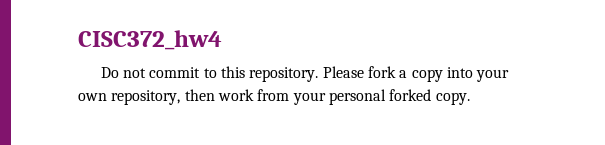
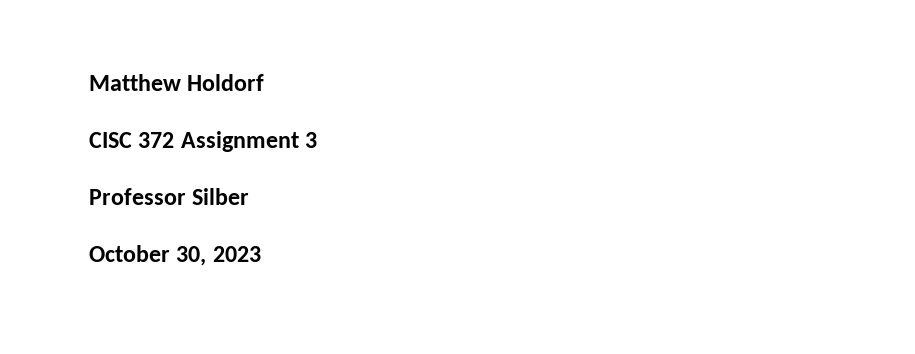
- CISC372_hw4
- Do not commit to this repository. Please fork a copy into your own repository, then work from your personal forked copy.
+ Matthew Holdorf
+ CISC 372 Assignment 3
+ Professor Silber
+ October 30, 2023

